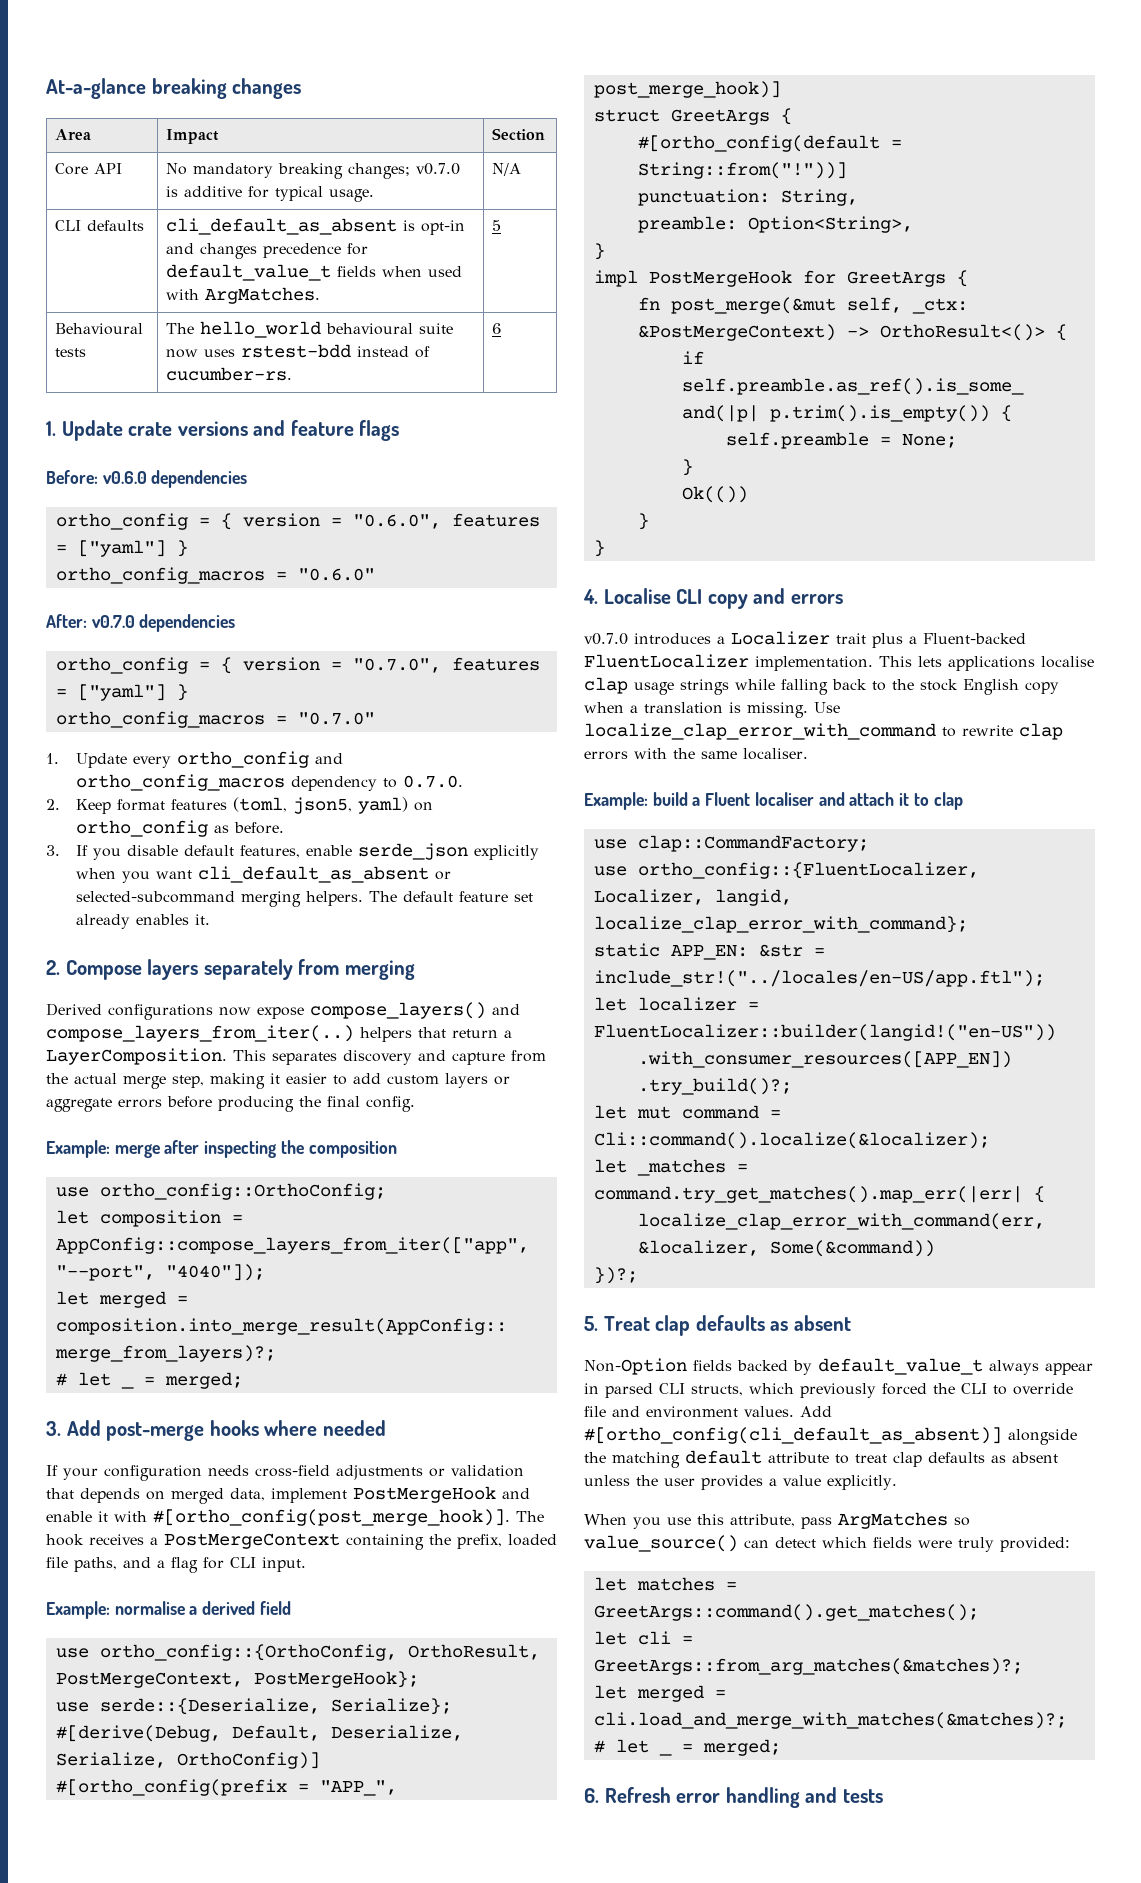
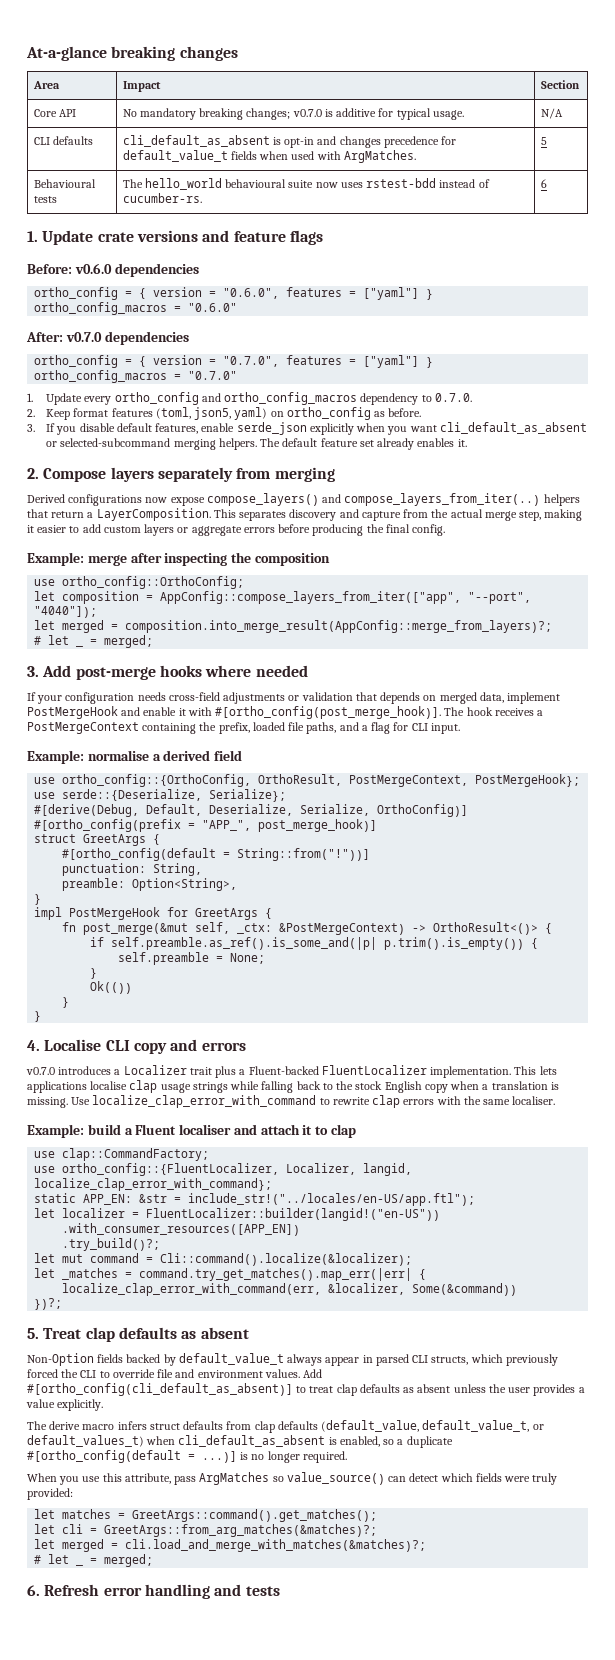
- Add #[ortho_config(cli_default_as_absent)] alongside the matching default attribute to treat clap defaults as absent unless the user provides a value explicitly.
+ Add #[ortho_config(cli_default_as_absent)] to treat clap defaults as absent unless the user provides a value explicitly.
+ The derive macro infers struct defaults from clap defaults (default_value, default_value_t, or default_values_t) when cli_default_as_absent is enabled, so a duplicate #[ortho_config(default = ...)] is no longer required.

